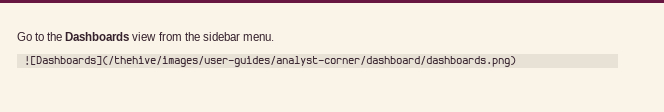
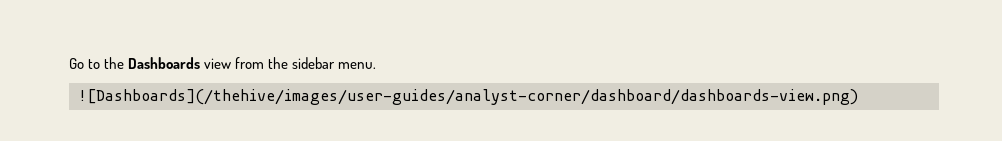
- ![Dashboards](/thehive/images/user-guides/analyst-corner/dashboard/dashboards.png)
+ ![Dashboards](/thehive/images/user-guides/analyst-corner/dashboard/dashboards-view.png)

